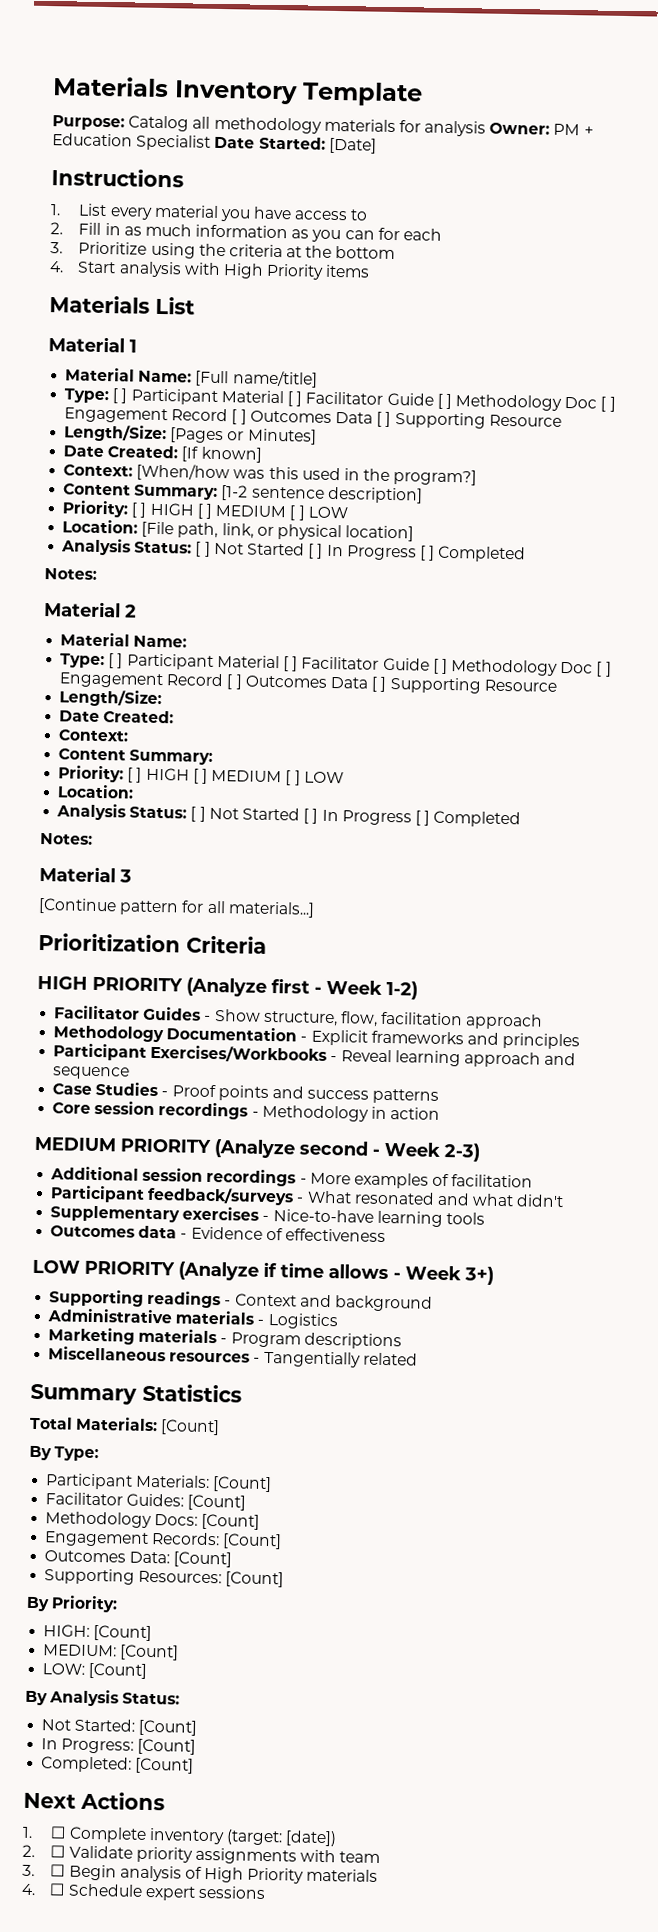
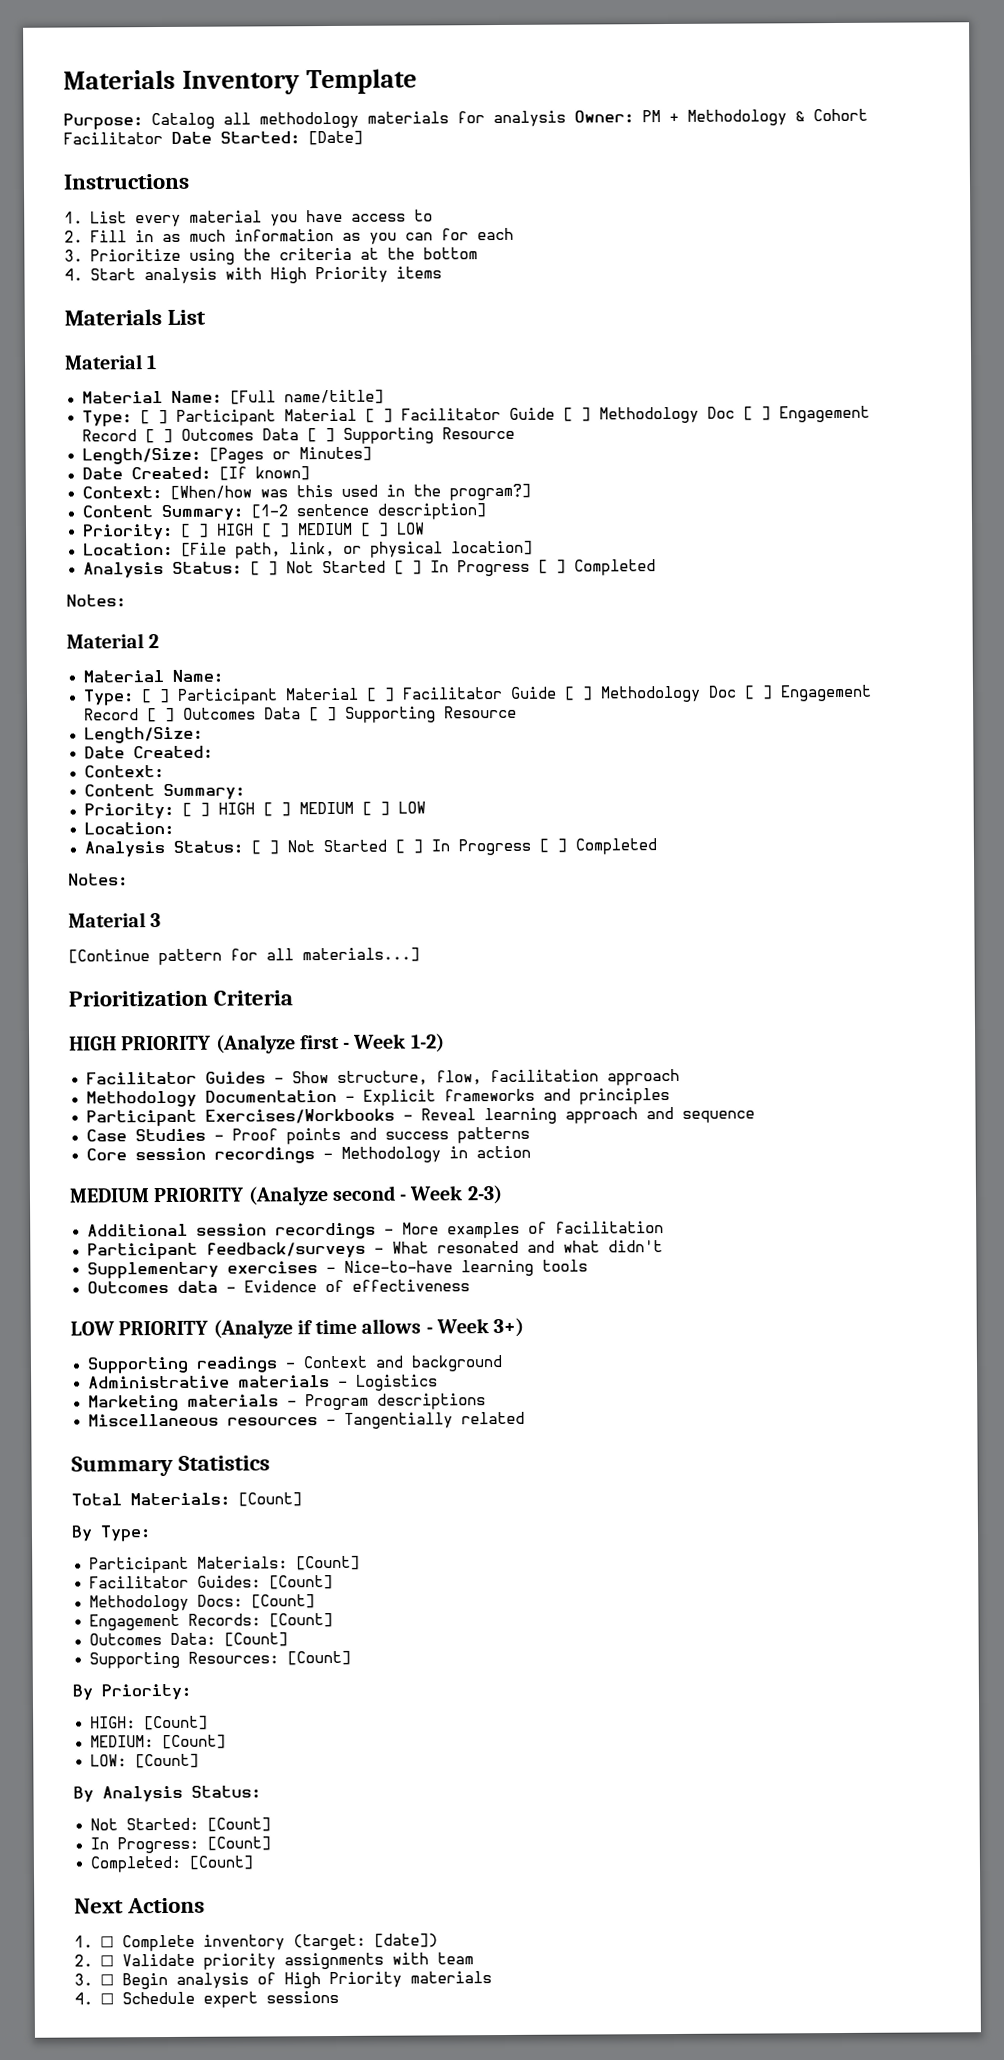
- Purpose: Catalog all methodology materials for analysis Owner: PM + Education Specialist Date Started: [Date]
+ Purpose: Catalog all methodology materials for analysis Owner: PM + Methodology & Cohort Facilitator Date Started: [Date]

